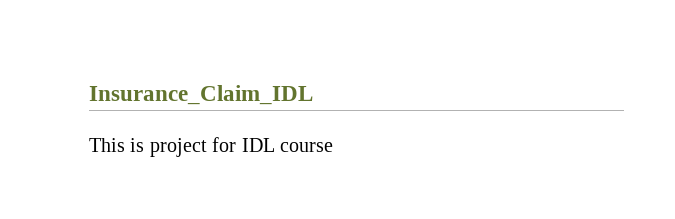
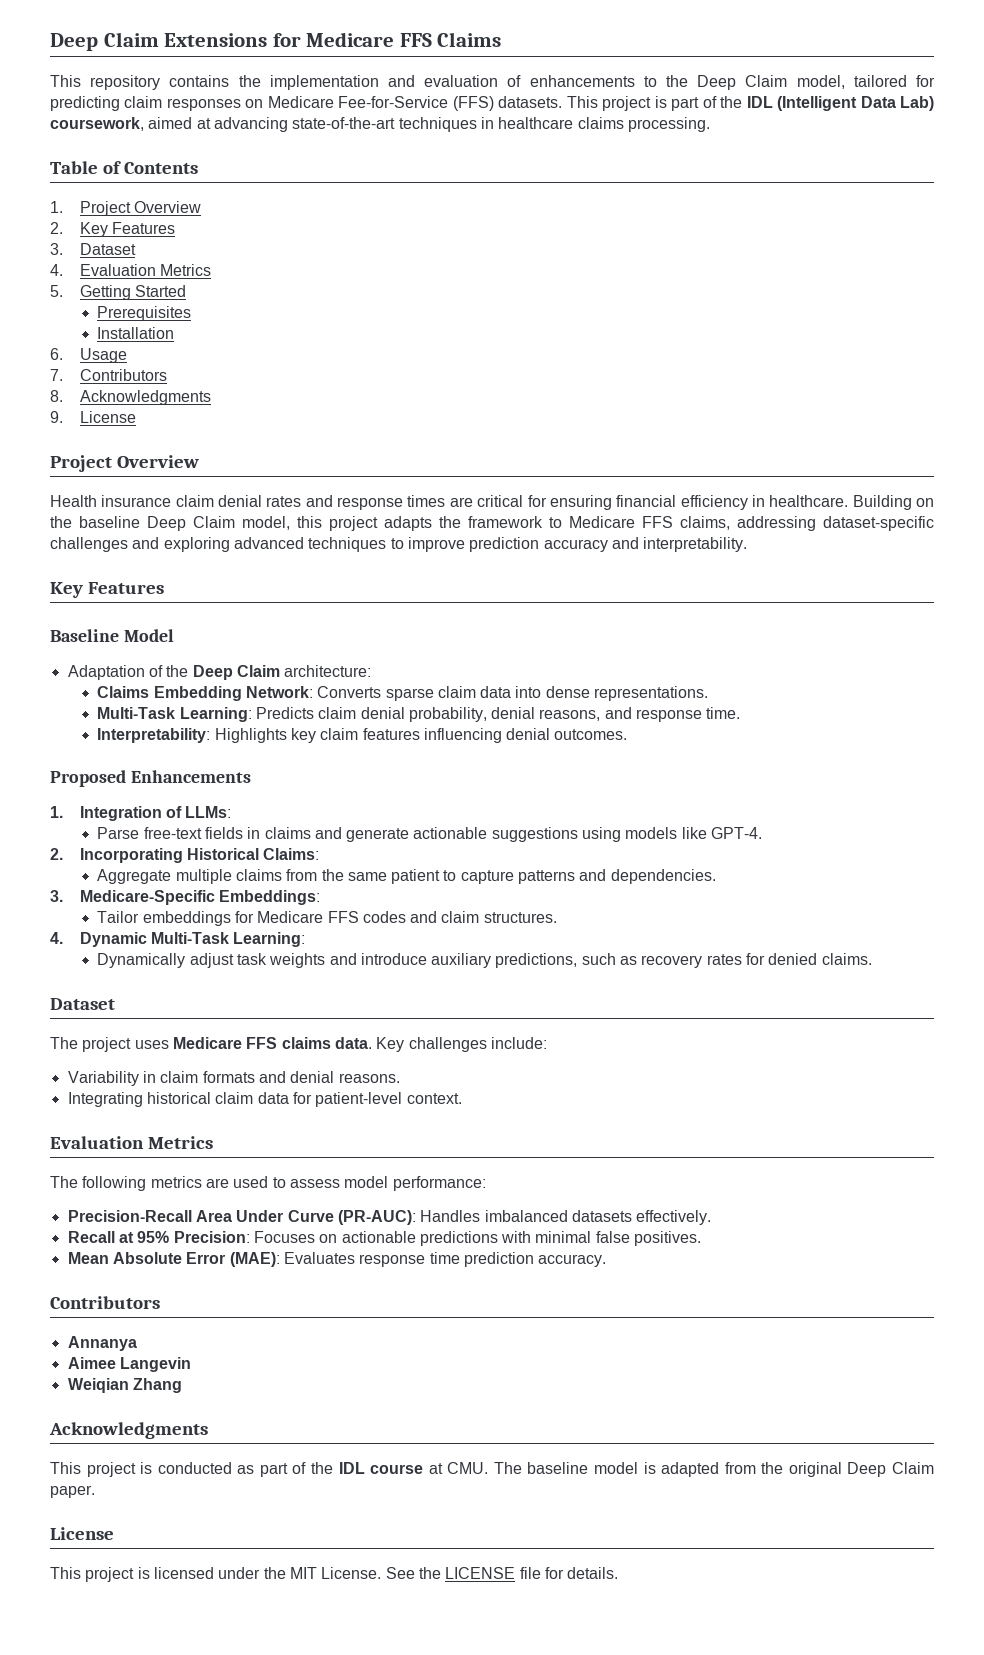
- Insurance_Claim_IDL
- This is project for IDL course
+ Deep Claim Extensions for Medicare FFS Claims
+ This repository contains the implementation and evaluation of enhancements to the Deep Claim model, tailored for predicting claim responses on Medicare Fee-for-Service (FFS) datasets. This project is part of the IDL (Intelligent Data Lab) coursework, aimed at advancing state-of-the-art techniques in healthcare claims processing.
+ Table of Contents
+ 1. Project Overview
+ 2. Key Features
+ 3. Dataset
+ 4. Evaluation Metrics
+ 5. Getting Started
+ Prerequisites
+ Installation
+ 6. Usage
+ 7. Contributors
+ 8. Acknowledgments
+ 9. License
+ Project Overview
+ Health insurance claim denial rates and response times are critical for ensuring financial efficiency in healthcare. Building on the baseline Deep Claim model, this project adapts the framework to Medicare FFS claims, addressing dataset-specific challenges and exploring advanced techniques to improve prediction accuracy and interpretability.
+ Key Features
+ Baseline Model
+ Adaptation of the Deep Claim architecture:
+ Claims Embedding Network: Converts sparse claim data into dense representations.
+ Multi-Task Learning: Predicts claim denial probability, denial reasons, and response time.
+ Interpretability: Highlights key claim features influencing denial outcomes.
+ Proposed Enhancements
+ 1. Integration of LLMs:
+ Parse free-text fields in claims and generate actionable suggestions using models like GPT-4.
+ 2. Incorporating Historical Claims:
+ Aggregate multiple claims from the same patient to capture patterns and dependencies.
+ 3. Medicare-Specific Embeddings:
+ Tailor embeddings for Medicare FFS codes and claim structures.
+ 4. Dynamic Multi-Task Learning:
+ Dynamically adjust task weights and introduce auxiliary predictions, such as recovery rates for denied claims.
+ Dataset
+ The project uses Medicare FFS claims data. Key challenges include:
+ Variability in claim formats and denial reasons.
+ Integrating historical claim data for patient-level context.
+ Evaluation Metrics
+ The following metrics are used to assess model performance:
+ Precision-Recall Area Under Curve (PR-AUC): Handles imbalanced datasets effectively.
+ Recall at 95% Precision: Focuses on actionable predictions with minimal false positives.
+ Mean Absolute Error (MAE): Evaluates response time prediction accuracy.
+ Contributors
+ Annanya
+ Aimee Langevin
+ Weiqian Zhang
+ Acknowledgments
+ This project is conducted as part of the IDL course at CMU. The baseline model is adapted from the original Deep Claim paper.
+ License
+ This project is licensed under the MIT License. See the LICENSE file for details.

